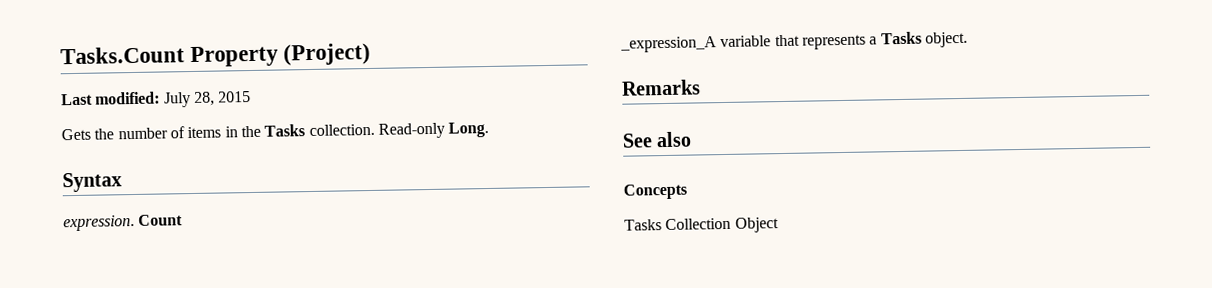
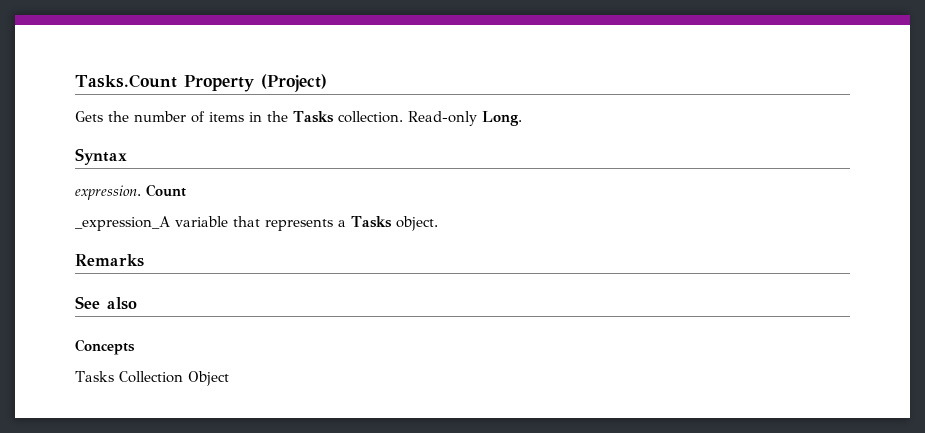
- Last modified: July 28, 2015

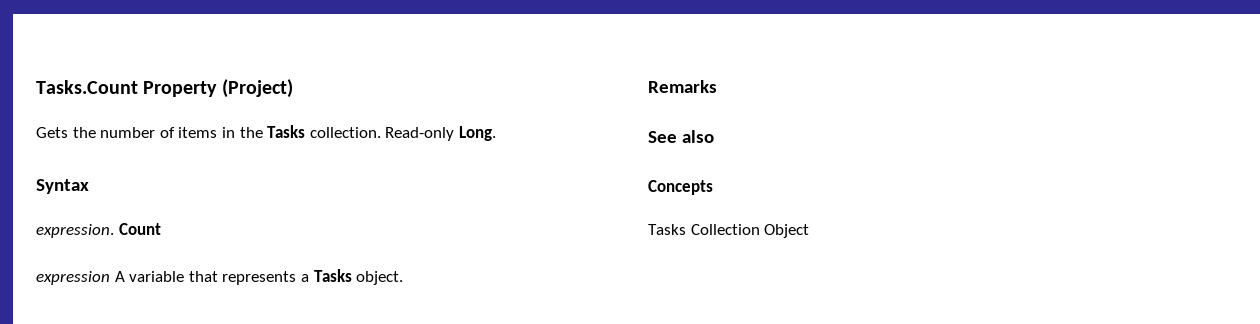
- _expression_A variable that represents a Tasks object.
+ expression A variable that represents a Tasks object.

